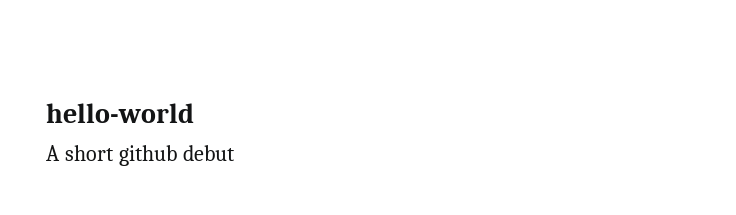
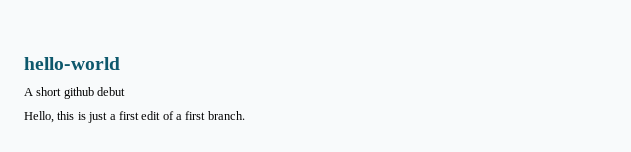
+ Hello, this is just a first edit of a first branch.

